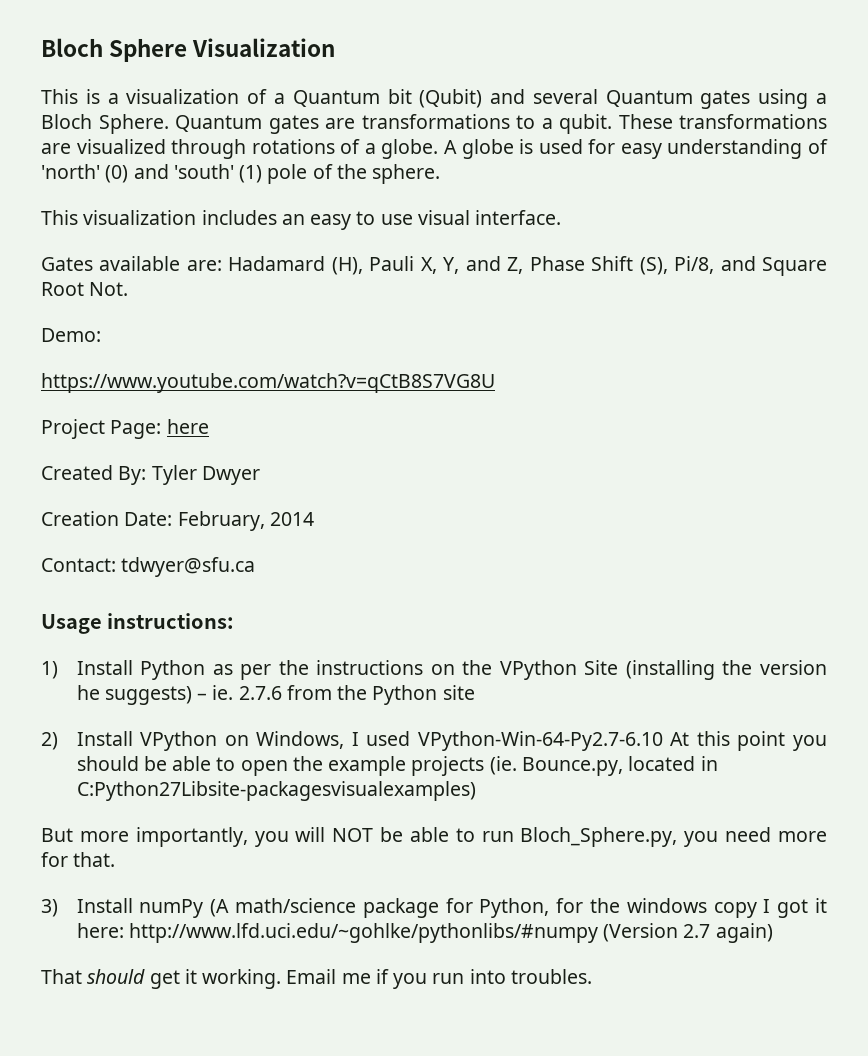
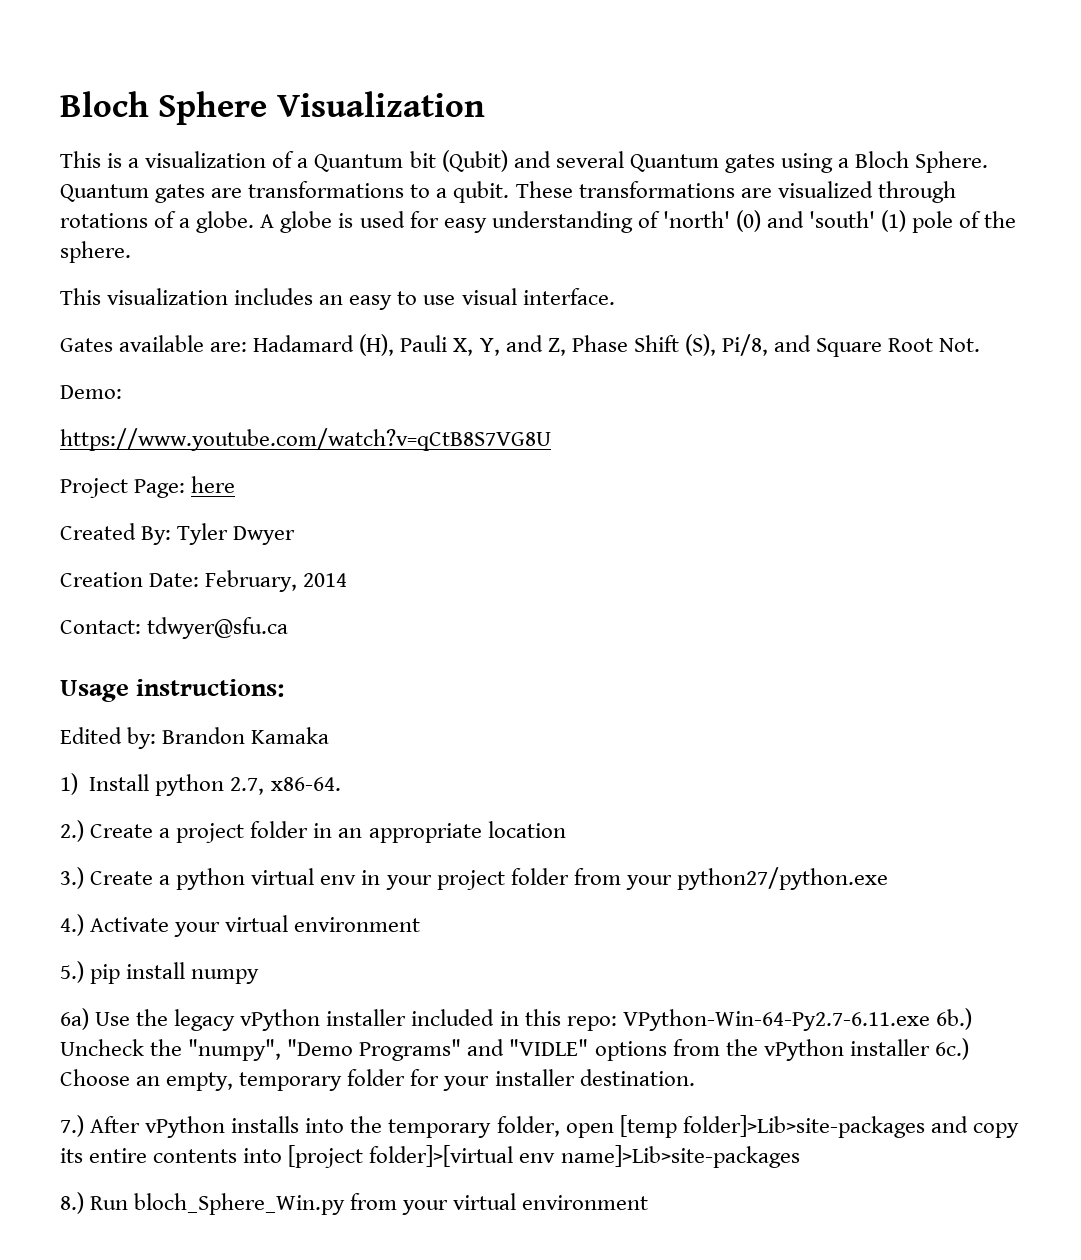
- 1) Install Python as per the instructions on the VPython Site (installing the version he suggests) – ie. 2.7.6 from the Python site
- 2) Install VPython on Windows, I used VPython-Win-64-Py2.7-6.10 At this point you should be able to open the example projects (ie. Bounce.py, located in C:Python27Libsite-packagesvisualexamples)
- But more importantly, you will NOT be able to run Bloch_Sphere.py, you need more for that.
- 3) Install numPy (A math/science package for Python, for the windows copy I got it here: http://www.lfd.uci.edu/~gohlke/pythonlibs/#numpy (Version 2.7 again)
- That should get it working. Email me if you run into troubles.
+ Edited by: Brandon Kamaka
+ 1) Install python 2.7, x86-64.
+ 2.) Create a project folder in an appropriate location
+ 3.) Create a python virtual env in your project folder from your python27/python.exe
+ 4.) Activate your virtual environment
+ 5.) pip install numpy
+ 6a) Use the legacy vPython installer included in this repo: VPython-Win-64-Py2.7-6.11.exe 6b.) Uncheck the "numpy", "Demo Programs" and "VIDLE" options from the vPython installer 6c.) Choose an empty, temporary folder for your installer destination.
+ 7.) After vPython installs into the temporary folder, open [temp folder]>Lib>site-packages and copy its entire contents into [project folder]>[virtual env name]>Lib>site-packages
+ 8.) Run bloch_Sphere_Win.py from your virtual environment

